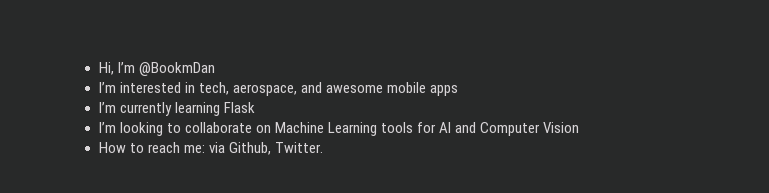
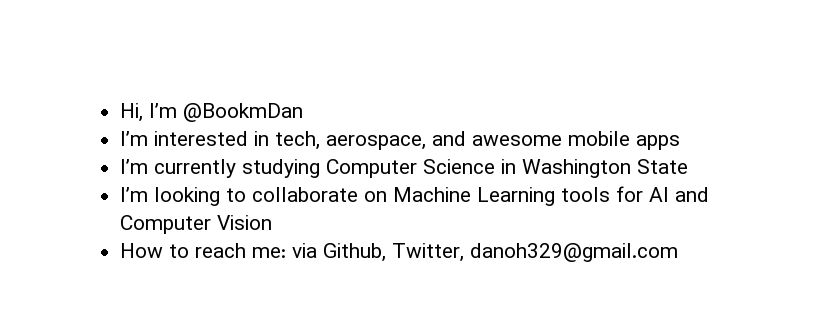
- I’m currently learning Flask
+ I’m currently studying Computer Science in Washington State
- How to reach me: via Github, Twitter.
+ How to reach me: via Github, Twitter, danoh329@gmail.com

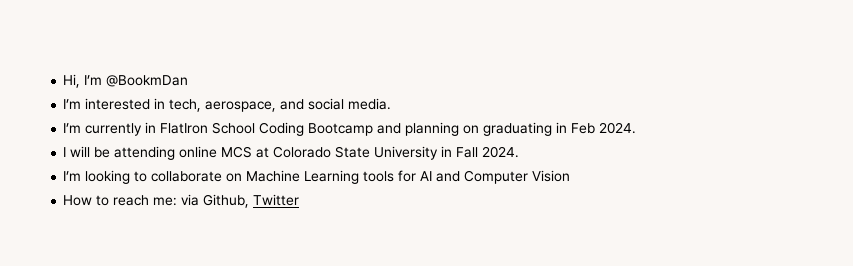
- I’m interested in tech, aerospace, and awesome mobile apps
+ I’m interested in tech, aerospace, and social media.
- I’m currently studying Computer Science in Washington State
+ I’m currently in FlatIron School Coding Bootcamp and planning on graduating in Feb 2024.
+ I will be attending online MCS at Colorado State University in Fall 2024.
- How to reach me: via Github, Twitter, danoh329@gmail.com
+ How to reach me: via Github, Twitter

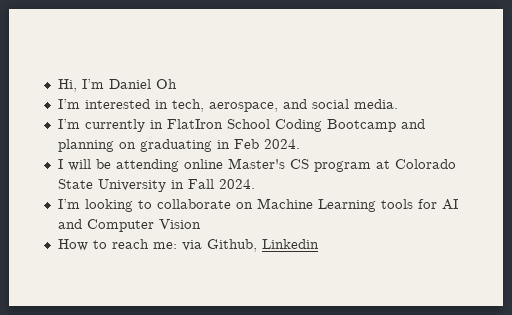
- Hi, I’m @BookmDan
+ Hi, I’m Daniel Oh
- I will be attending online MCS at Colorado State University in Fall 2024.
+ I will be attending online Master's CS program at Colorado State University in Fall 2024.
- How to reach me: via Github, Twitter
+ How to reach me: via Github, Linkedin

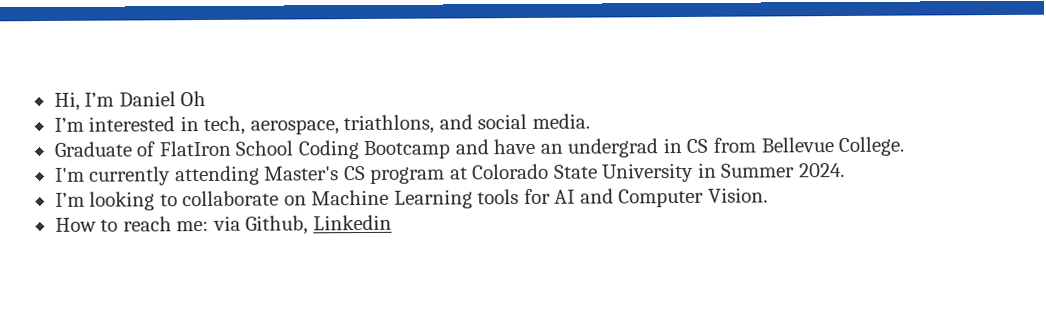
- I’m interested in tech, aerospace, and social media.
+ I’m interested in tech, aerospace, triathlons, and social media.
- I’m currently in FlatIron School Coding Bootcamp and planning on graduating in Feb 2024.
- I will be attending online Master's CS program at Colorado State University in Fall 2024.
+ Graduate of FlatIron School Coding Bootcamp and have an undergrad in CS from Bellevue College.
+ I'm currently attending Master's CS program at Colorado State University in Summer 2024.
- I’m looking to collaborate on Machine Learning tools for AI and Computer Vision
+ I’m looking to collaborate on Machine Learning tools for AI and Computer Vision.

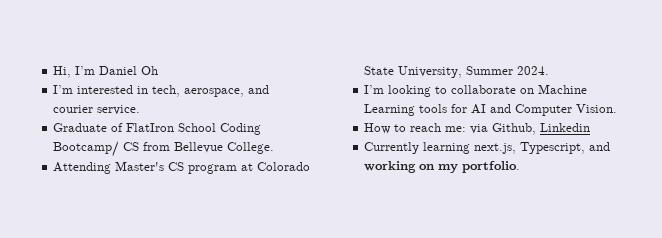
- I’m interested in tech, aerospace, triathlons, and social media.
+ I’m interested in tech, aerospace, and courier service.
- Graduate of FlatIron School Coding Bootcamp and have an undergrad in CS from Bellevue College.
+ Graduate of FlatIron School Coding Bootcamp/ CS from Bellevue College.
- I'm currently attending Master's CS program at Colorado State University in Summer 2024.
+ Attending Master's CS program at Colorado State University, Summer 2024.
+ Currently learning next.js, Typescript, and working on my portfolio.

